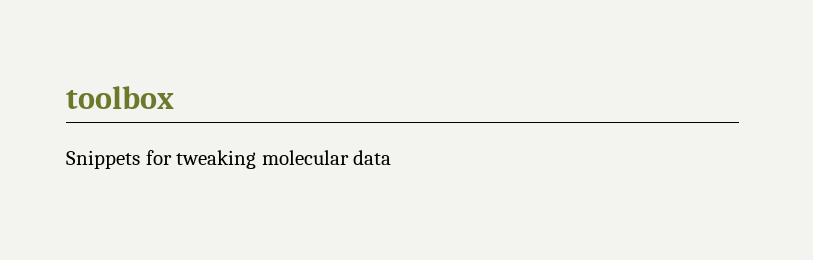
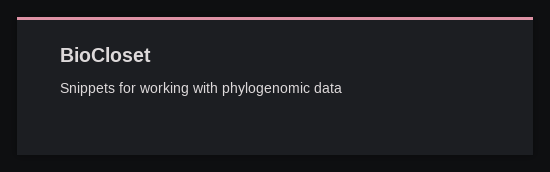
- toolbox
+ BioCloset
- Snippets for tweaking molecular data
+ Snippets for working with phylogenomic data

